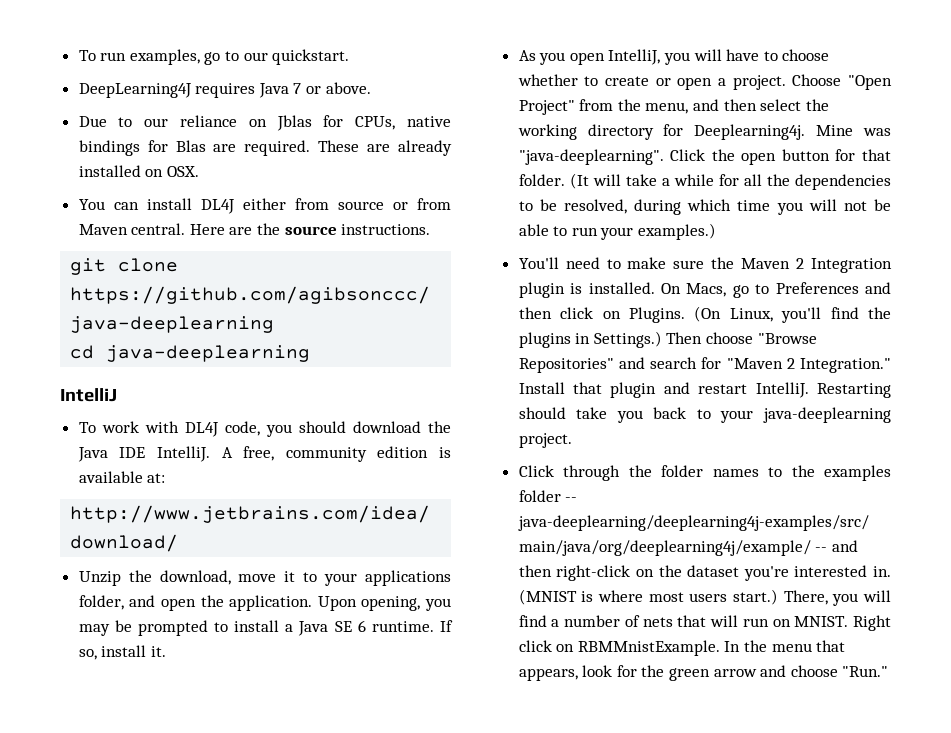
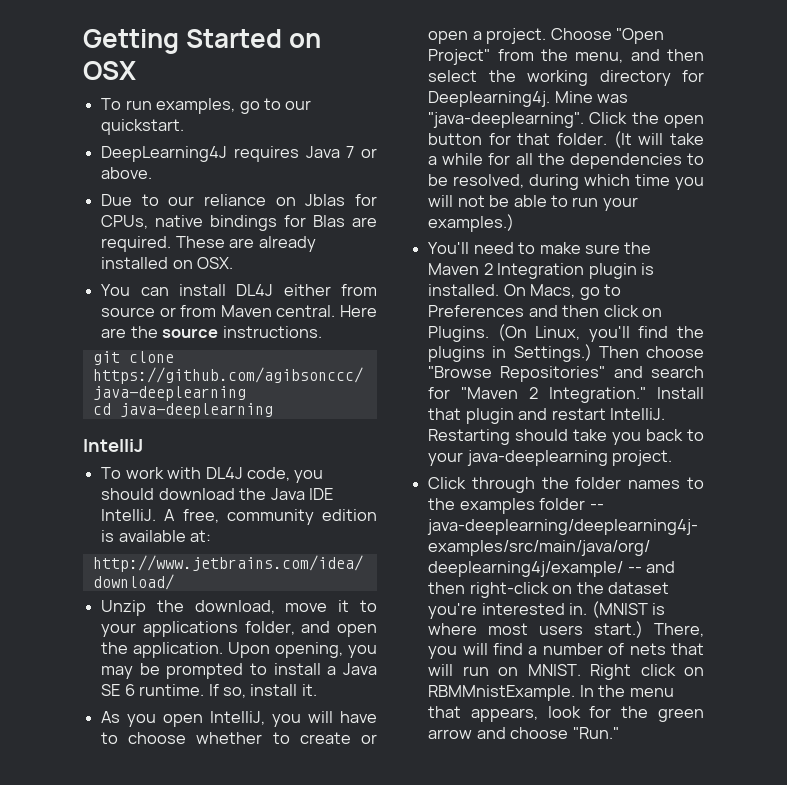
+ Getting Started on OSX

